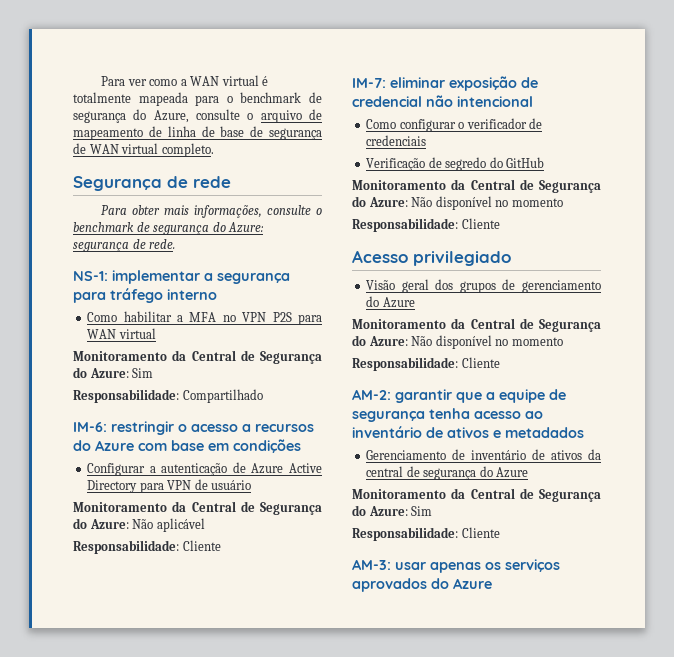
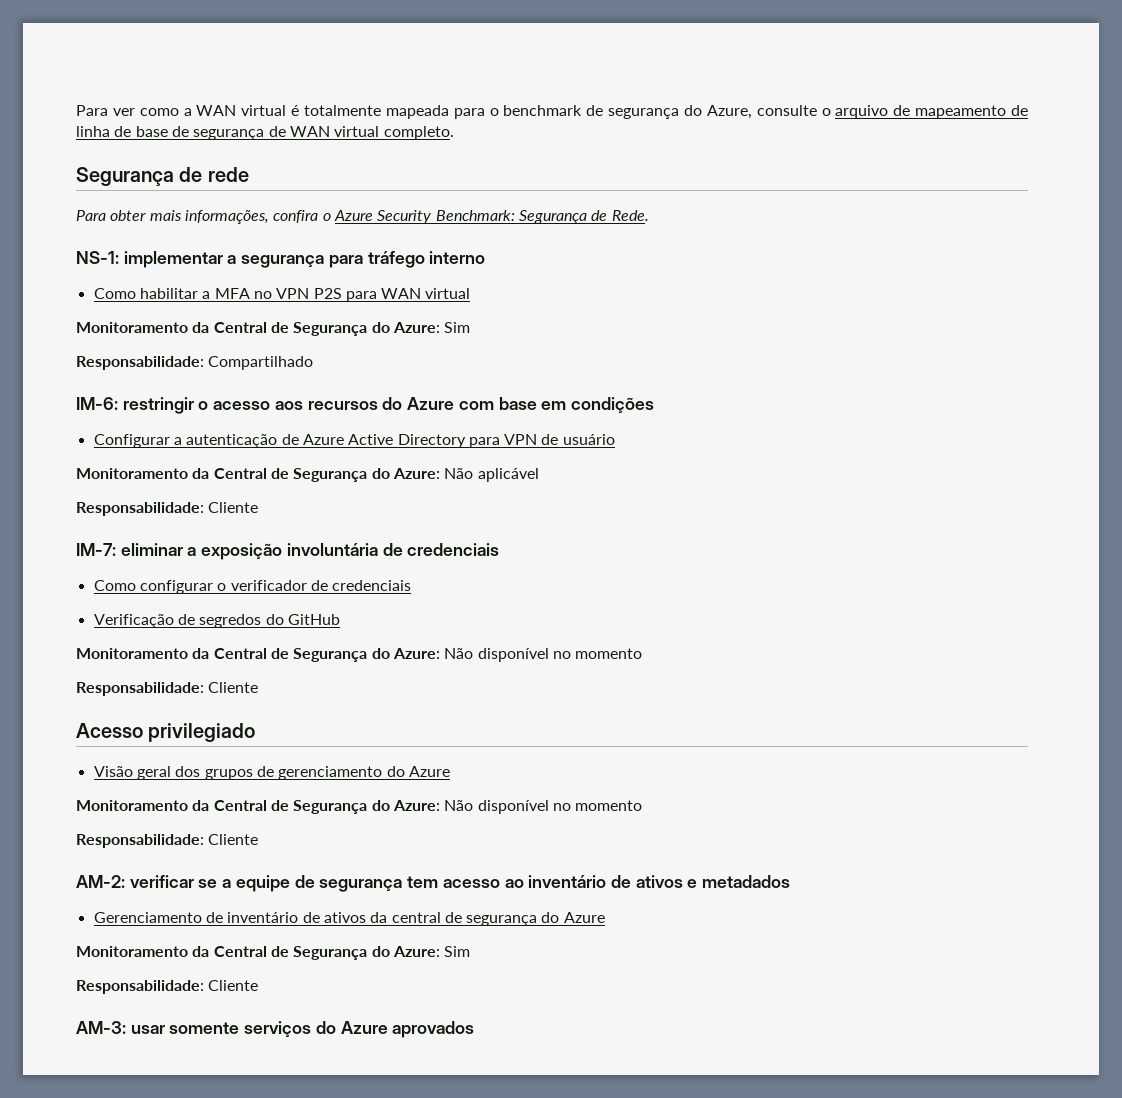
- Para obter mais informações, consulte o benchmark de segurança do Azure: segurança de rede.
+ Para obter mais informações, confira o Azure Security Benchmark: Segurança de Rede.
- IM-6: restringir o acesso a recursos do Azure com base em condições
+ IM-6: restringir o acesso aos recursos do Azure com base em condições
- IM-7: eliminar exposição de credencial não intencional
+ IM-7: eliminar a exposição involuntária de credenciais
- Verificação de segredo do GitHub
+ Verificação de segredos do GitHub
- AM-2: garantir que a equipe de segurança tenha acesso ao inventário de ativos e metadados
+ AM-2: verificar se a equipe de segurança tem acesso ao inventário de ativos e metadados
- AM-3: usar apenas os serviços aprovados do Azure
+ AM-3: usar somente serviços do Azure aprovados

